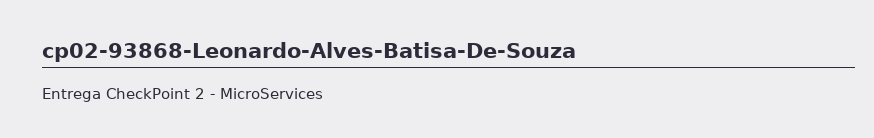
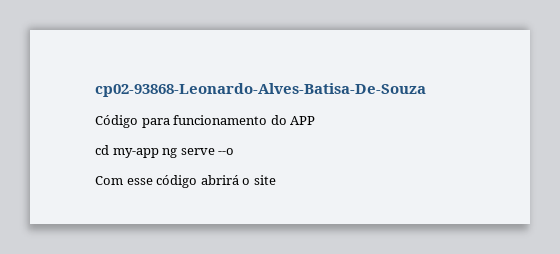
- Entrega CheckPoint 2 - MicroServices
+ Código para funcionamento do APP
+ cd my-app ng serve --o
+ Com esse código abrirá o site

